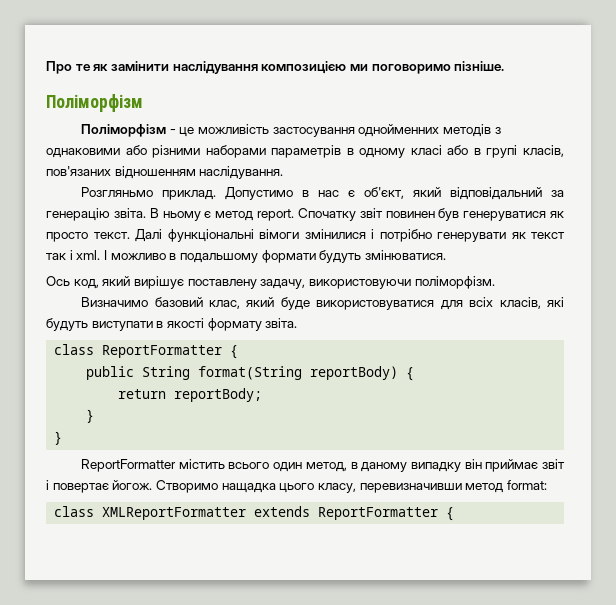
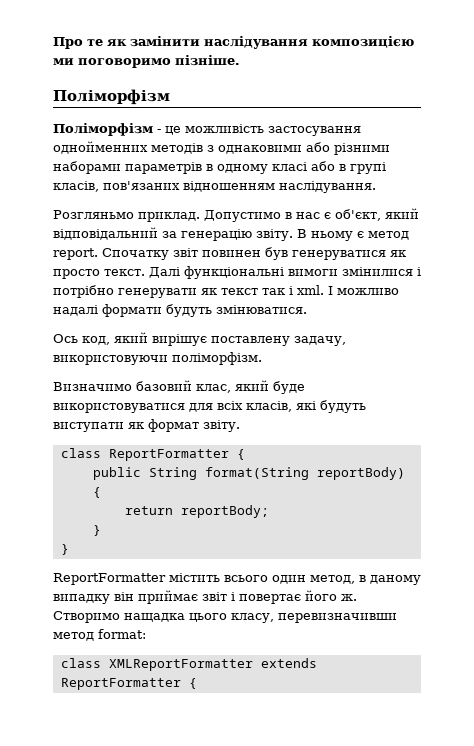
- Допустимо в нас є об'єкт, який відповідальний за генерацію звіта.
+ Допустимо в нас є об'єкт, який відповідальний за генерацію звіту.
- Далі функціональні вімоги змінилися і потрібно генерувати як текст так і xml.
+ Далі функціональні вимоги змінилися і потрібно генерувати як текст так і xml.
- І можливо в подальшому формати будуть змінюватися.
+ І можливо надалі формати будуть змінюватися.
- Визначимо базовий клас, який буде використовуватися для всіх класів, які будуть виступати в якості формату звіта.
+ Визначимо базовий клас, який буде використовуватися для всіх класів, які будуть виступати як формат звіту.
- ReportFormatter містить всього один метод, в даному випадку він приймає звіт і повертає йогож.
+ ReportFormatter містить всього один метод, в даному випадку він приймає звіт і повертає його ж.

